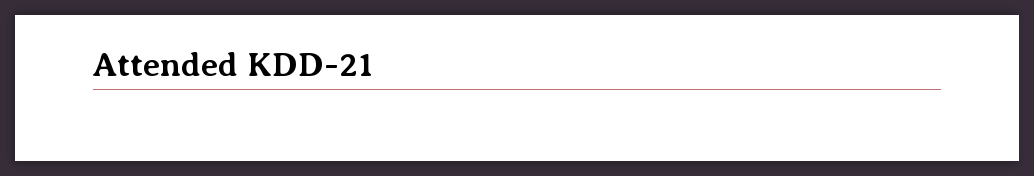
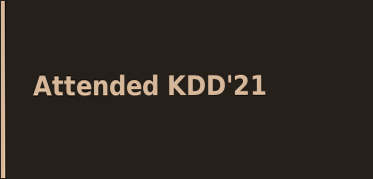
- Attended KDD-21
+ Attended KDD'21

